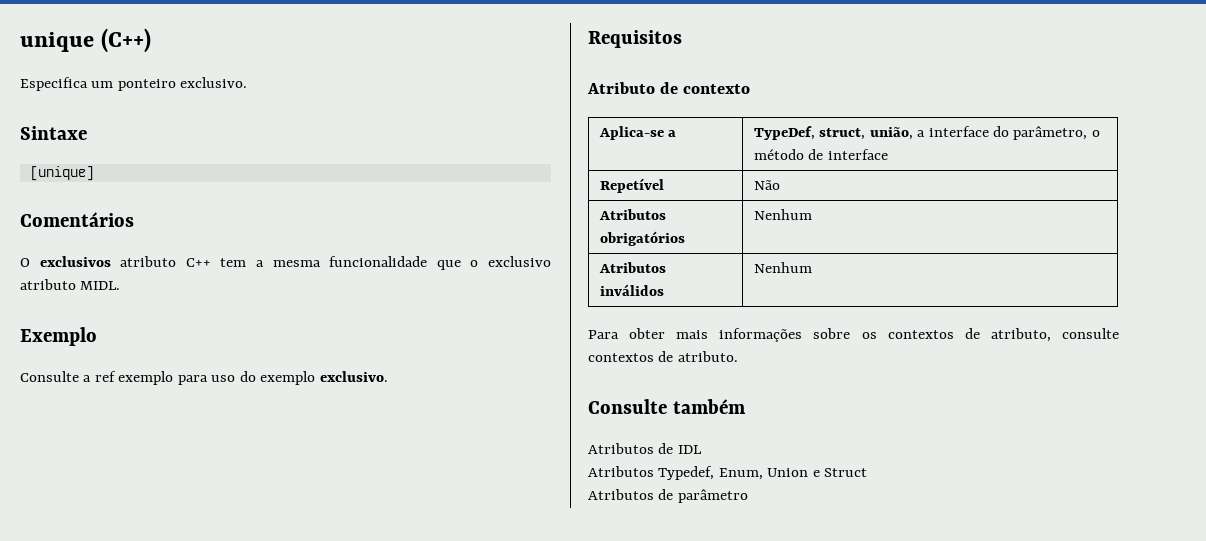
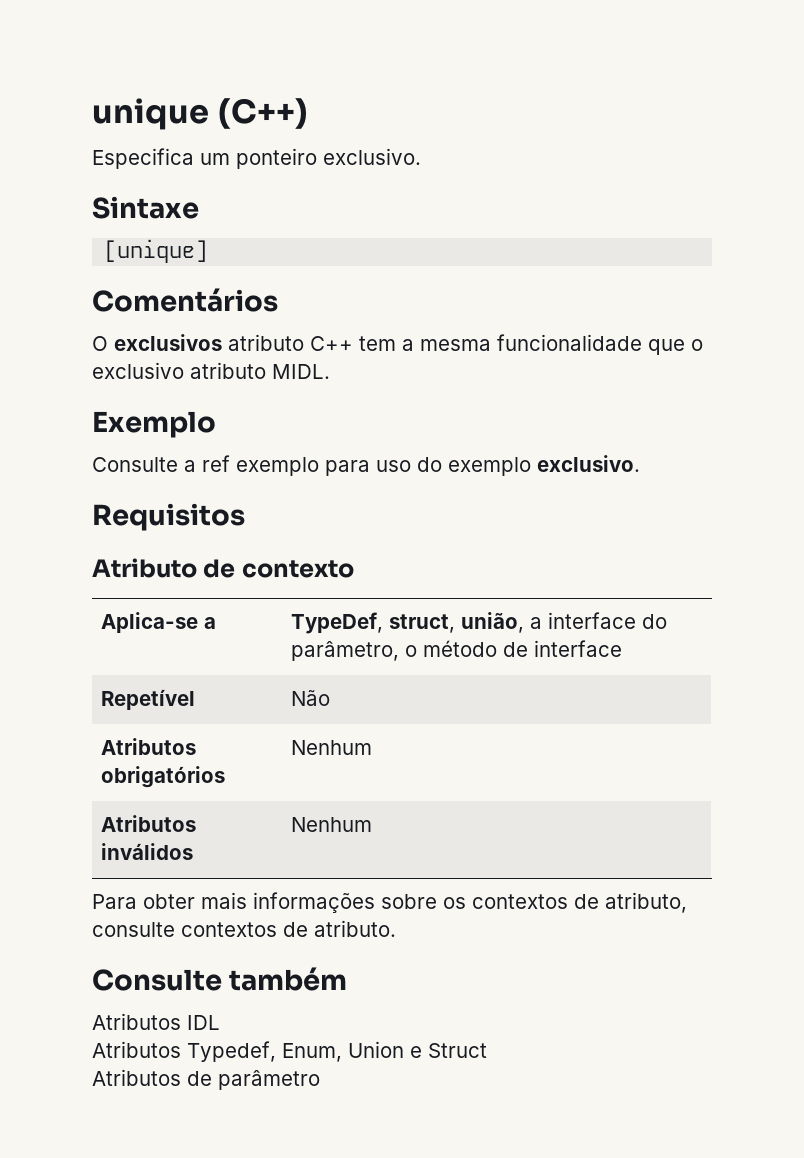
- Atributos de IDL
+ Atributos IDL

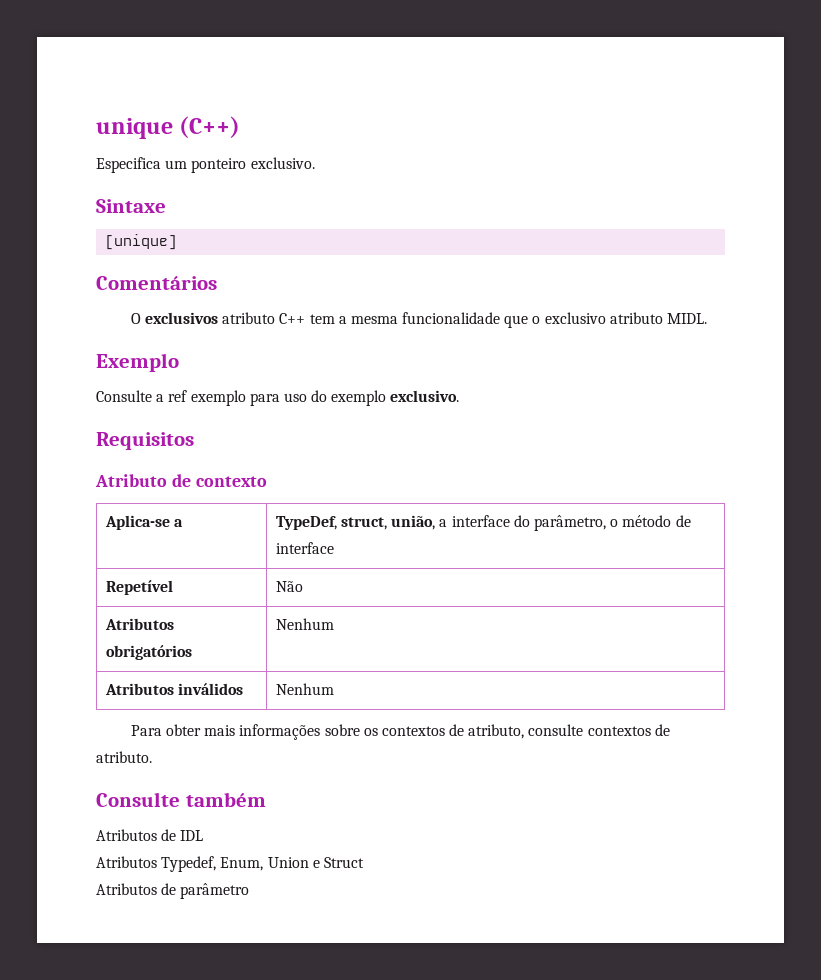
- Atributos IDL
+ Atributos de IDL

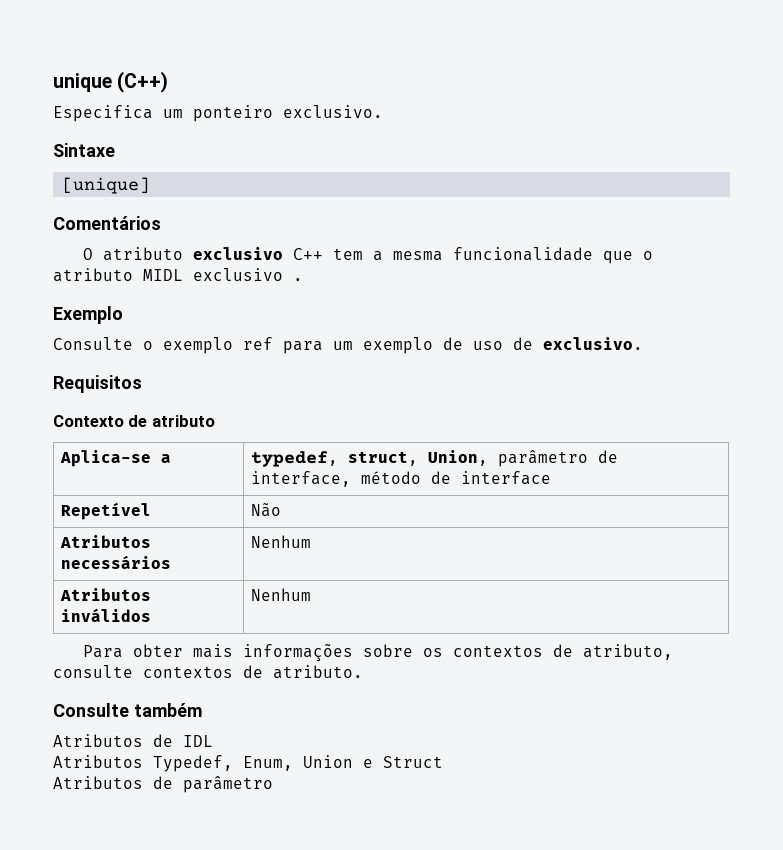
- O exclusivos atributo C++ tem a mesma funcionalidade que o exclusivo atributo MIDL.
+ O atributo exclusivo C++ tem a mesma funcionalidade que o atributo MIDL exclusivo .
  Exemplo
- Consulte a ref exemplo para uso do exemplo exclusivo.
+ Consulte o exemplo ref para um exemplo de uso de exclusivo.
- Atributo de contexto
+ Contexto de atributo
- Aplica-se a | TypeDef, struct, união, a interface do parâmetro, o método de interface
+ Aplica-se a | typedef, struct, Union, parâmetro de interface, método de interface
- Atributos obrigatórios | Nenhum
+ Atributos necessários | Nenhum

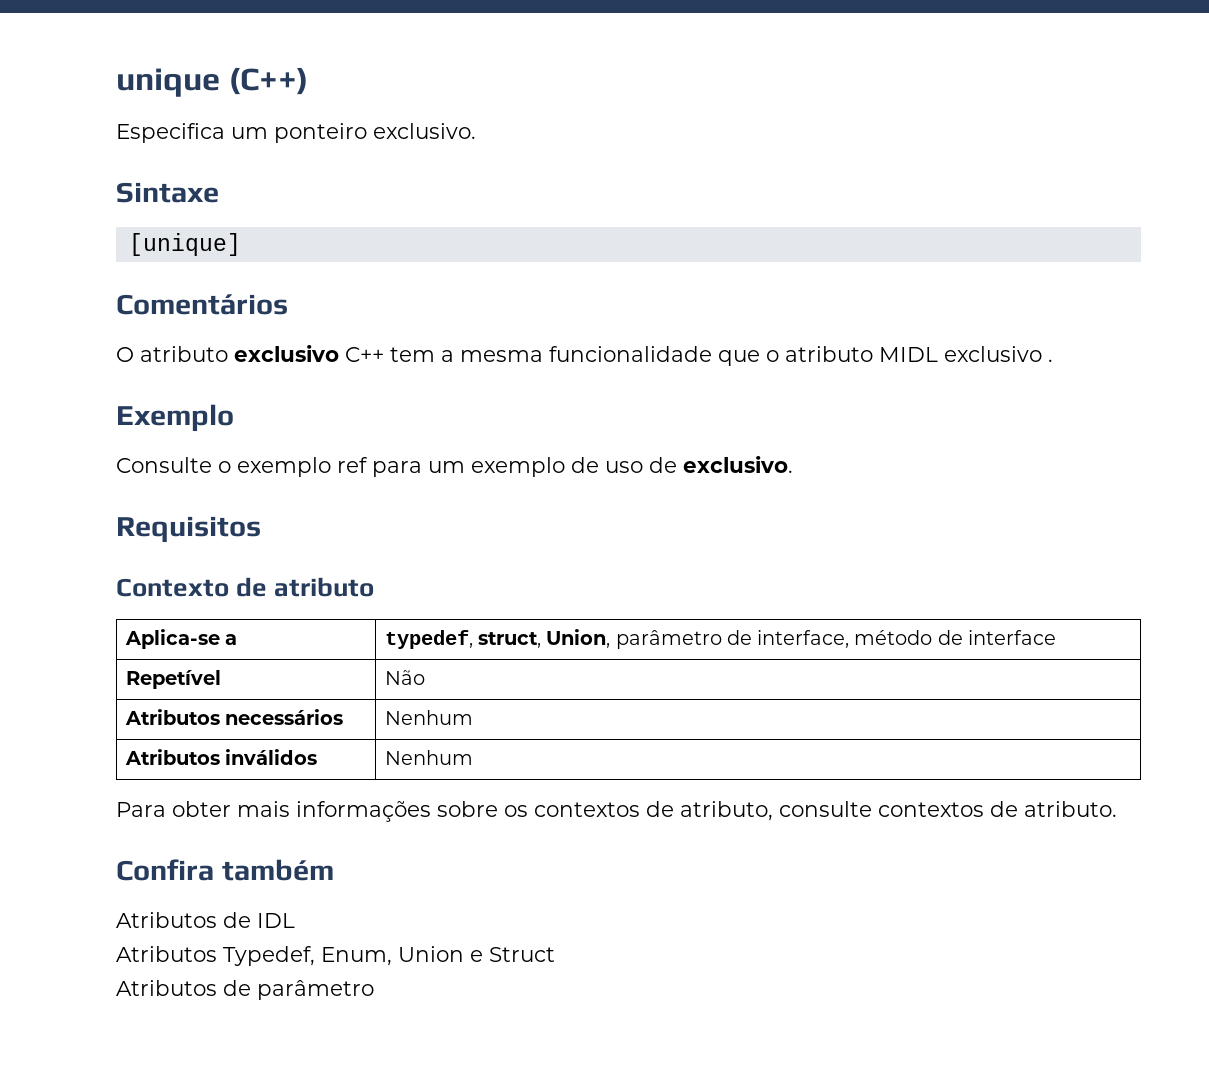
- Consulte também
+ Confira também

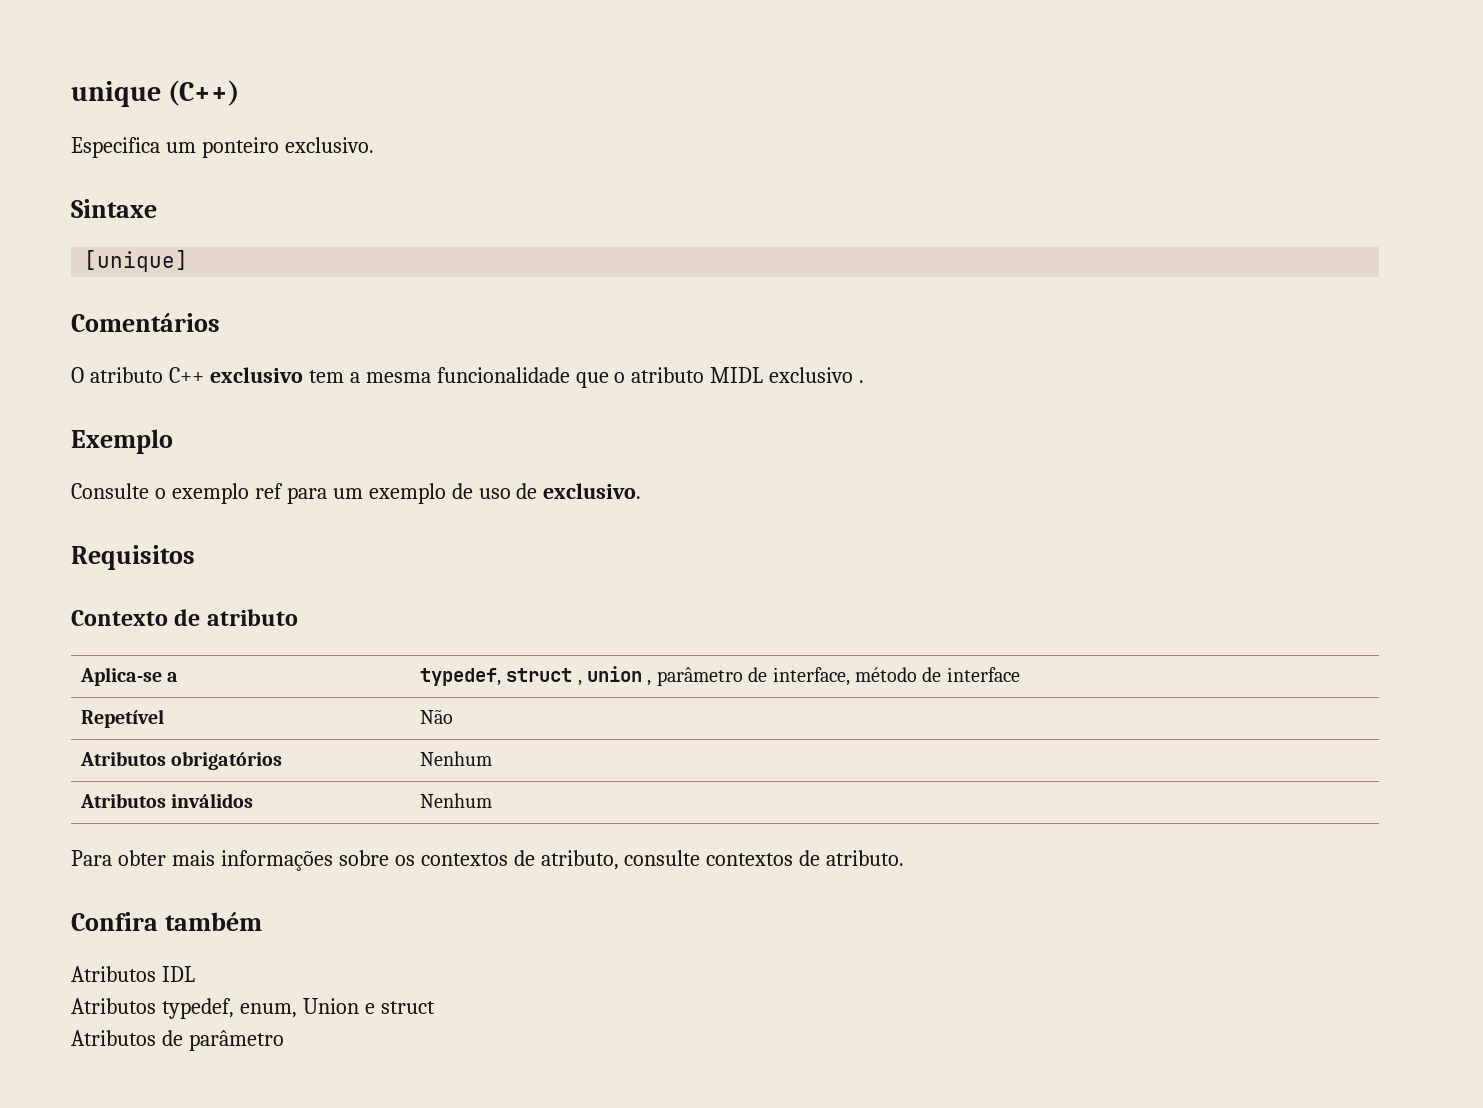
- O atributo exclusivo C++ tem a mesma funcionalidade que o atributo MIDL exclusivo .
+ O atributo C++ exclusivo tem a mesma funcionalidade que o atributo MIDL exclusivo .
- Aplica-se a | typedef, struct, Union, parâmetro de interface, método de interface
+ Aplica-se a | typedef, struct , union , parâmetro de interface, método de interface
- Atributos necessários | Nenhum
+ Atributos obrigatórios | Nenhum
- Atributos de IDL
+ Atributos IDL
- Atributos Typedef, Enum, Union e Struct
+ Atributos typedef, enum, Union e struct

